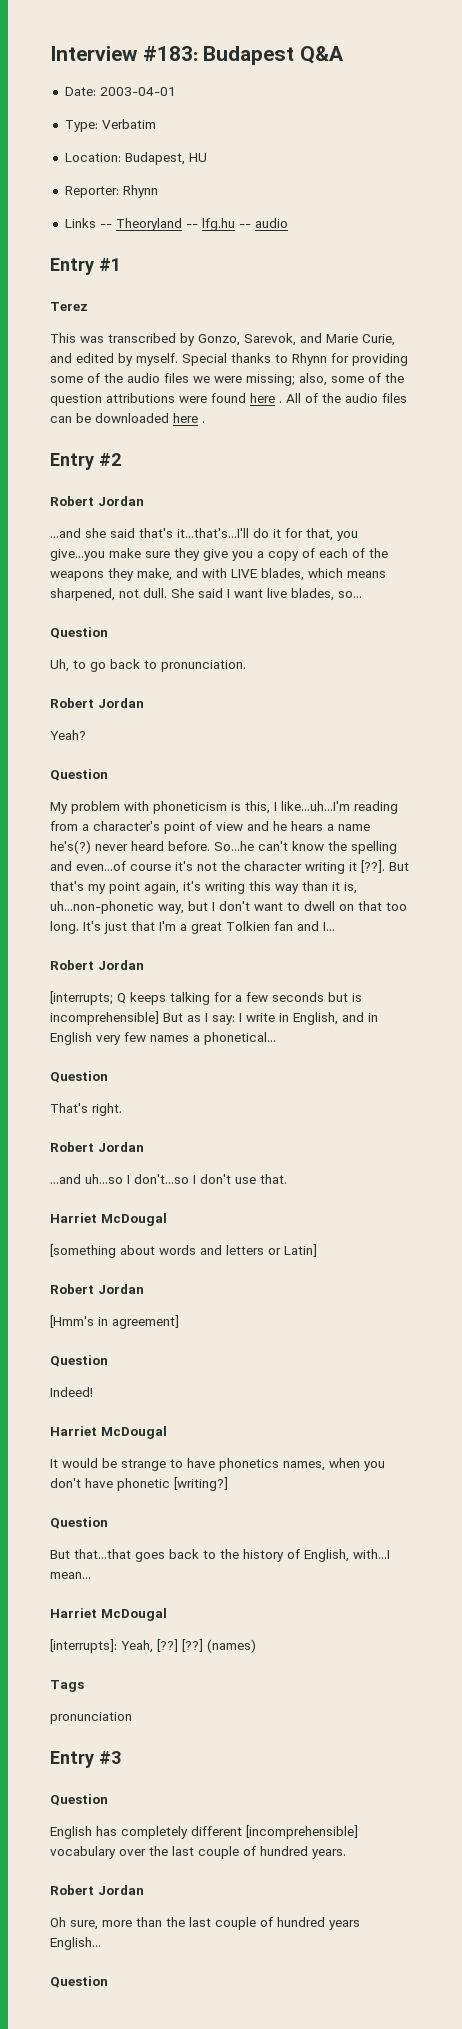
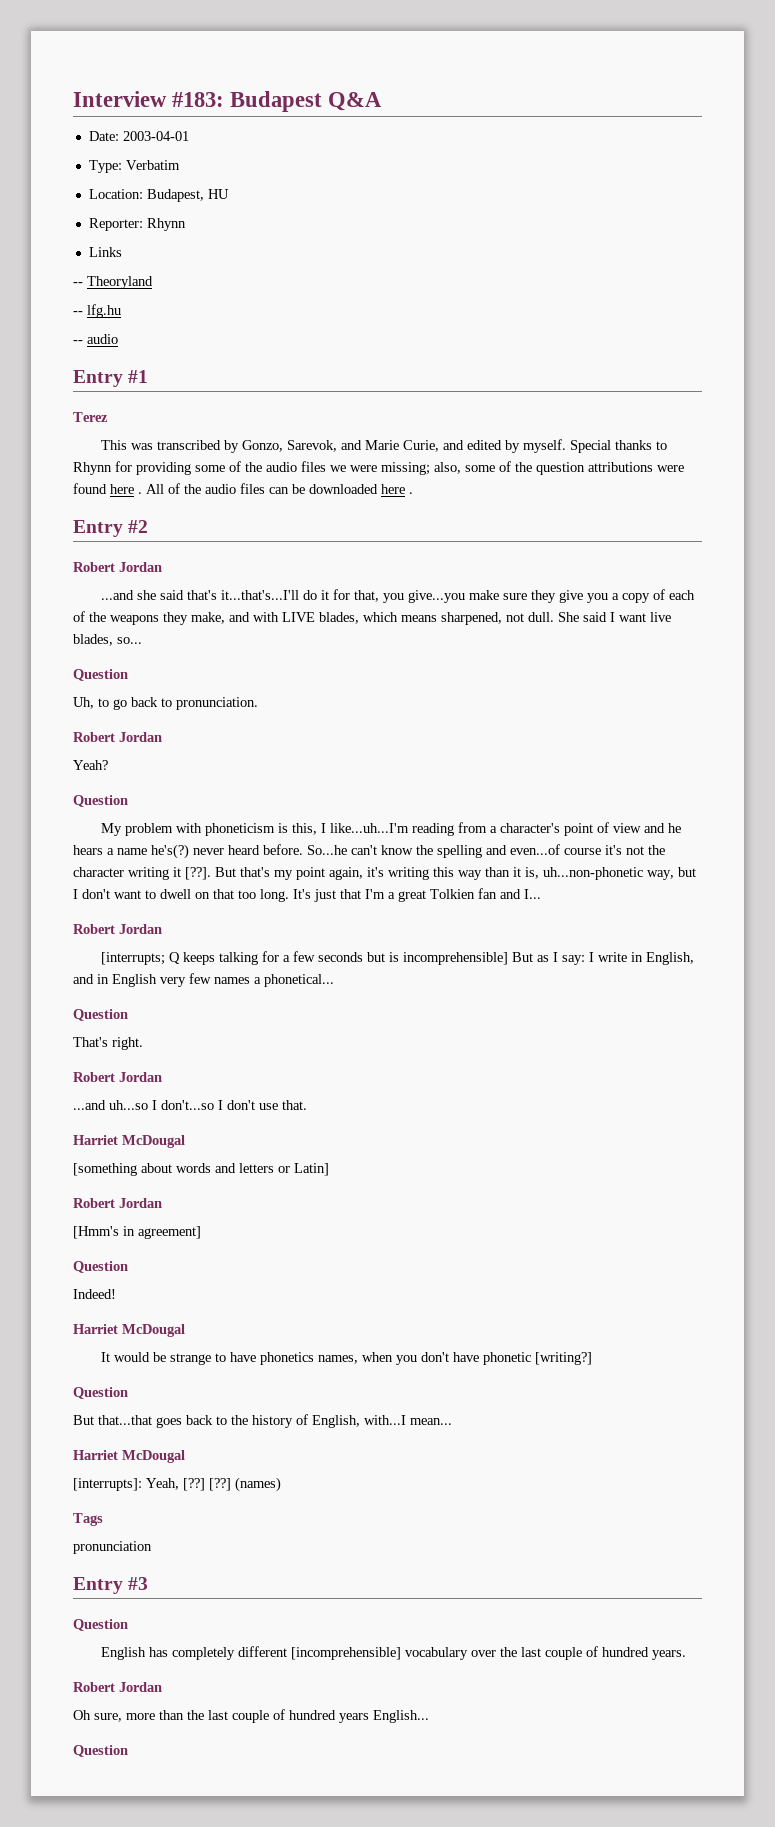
- Links -- Theoryland -- lfg.hu -- audio
+ Links
+ -- Theoryland
+ -- lfg.hu
+ -- audio

